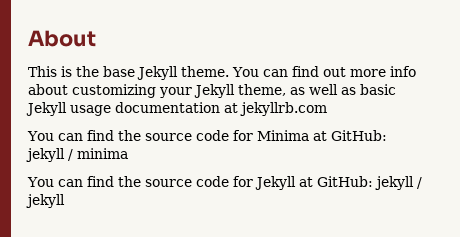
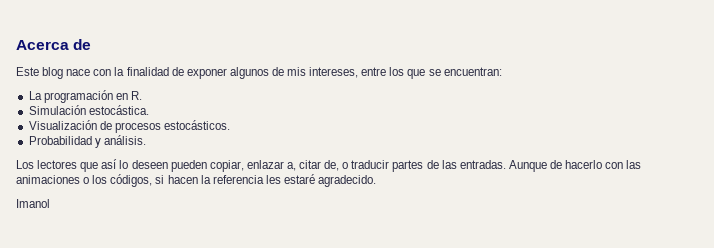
- About
- This is the base Jekyll theme. You can find out more info about customizing your Jekyll theme, as well as basic Jekyll usage documentation at jekyllrb.com
- You can find the source code for Minima at GitHub: jekyll / minima
- You can find the source code for Jekyll at GitHub: jekyll / jekyll
+ Acerca de
+ Este blog nace con la finalidad de exponer algunos de mis intereses, entre los que se encuentran:
+ La programación en R.
+ Simulación estocástica.
+ Visualización de procesos estocásticos.
+ Probabilidad y análisis.
+ Los lectores que así lo deseen pueden copiar, enlazar a, citar de, o traducir partes de las entradas. Aunque de hacerlo con las animaciones o los códigos, si hacen la referencia les estaré agradecido.
+ Imanol

